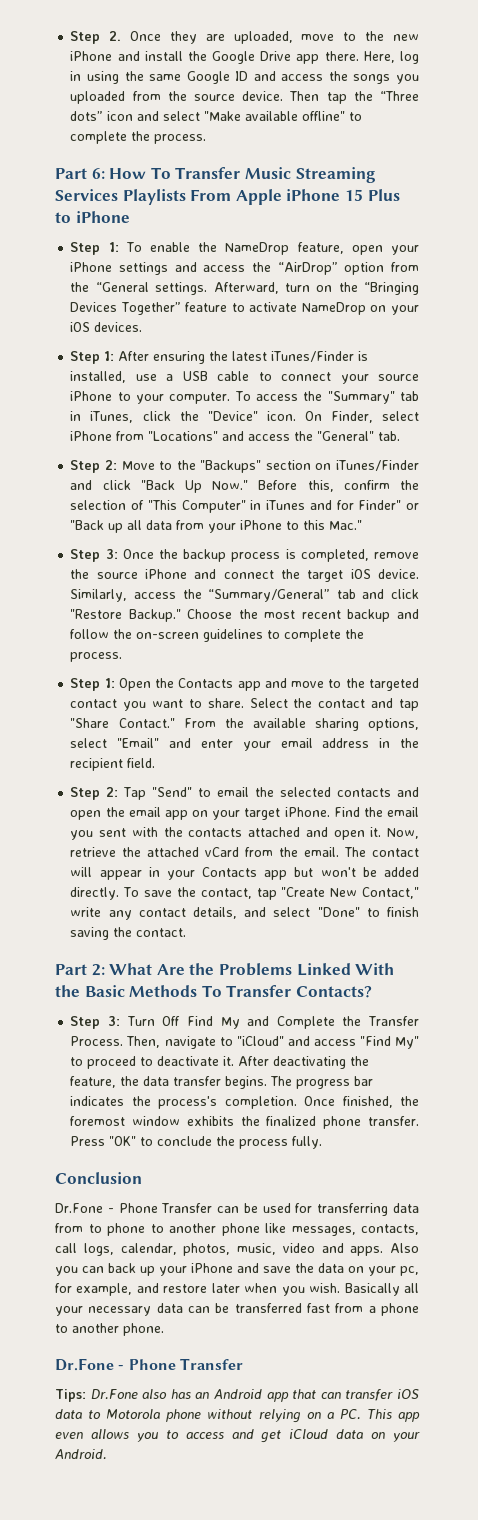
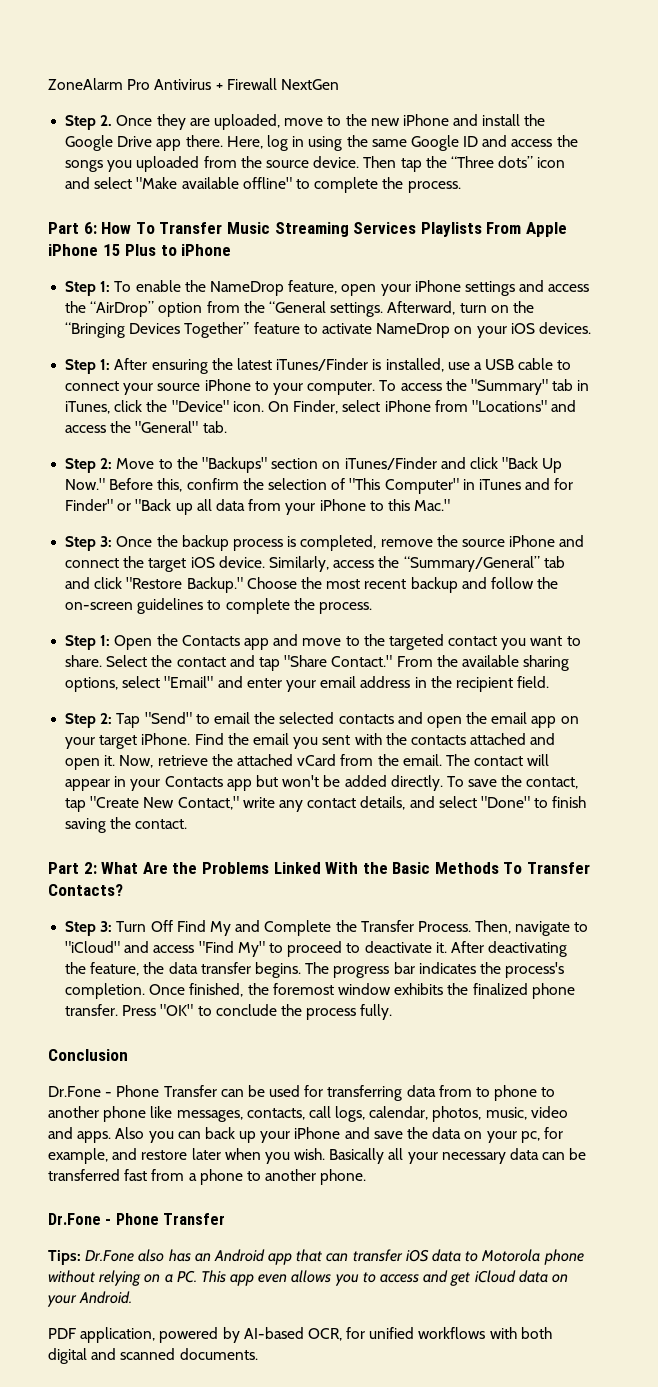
+ ZoneAlarm Pro Antivirus + Firewall NextGen
+ PDF application, powered by AI-based OCR, for unified workflows with both digital and scanned documents.

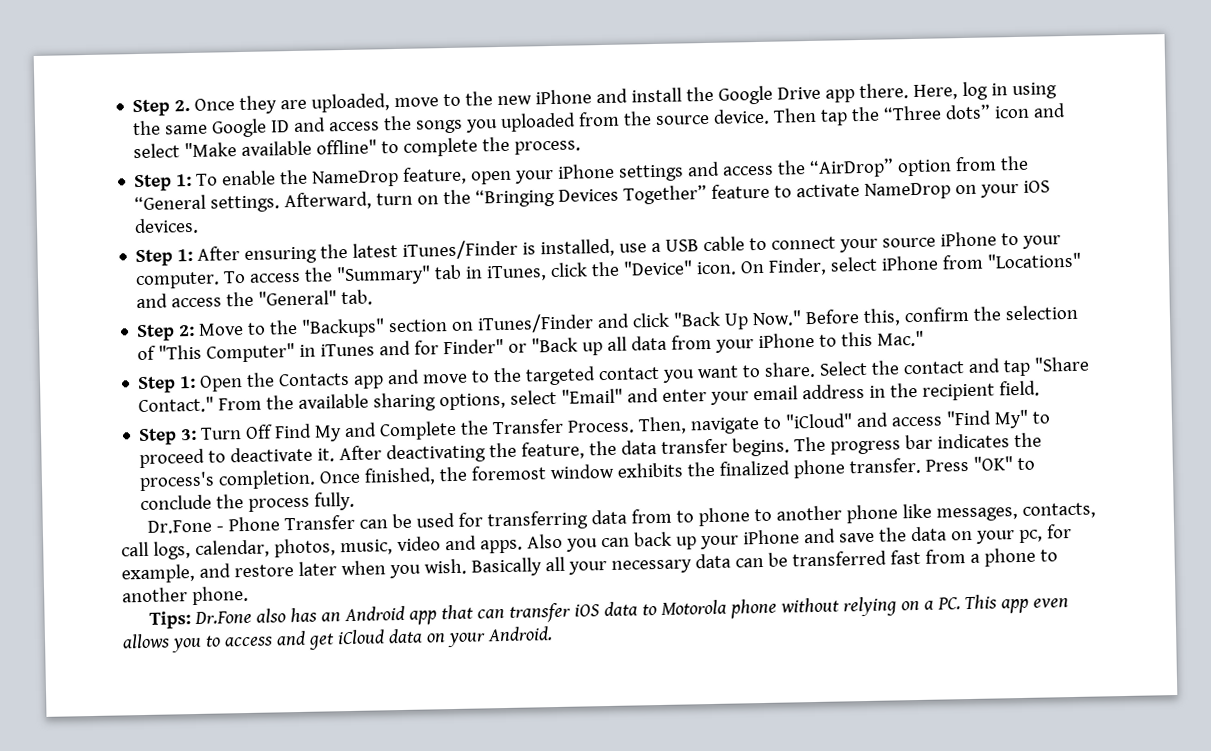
- ZoneAlarm Pro Antivirus + Firewall NextGen
- Part 6: How To Transfer Music Streaming Services Playlists From Apple iPhone 15 Plus to iPhone
- Step 3: Once the backup process is completed, remove the source iPhone and connect the target iOS device. Similarly, access the “Summary/General” tab and click "Restore Backup." Choose the most recent backup and follow the on-screen guidelines to complete the process.
- Step 2: Tap "Send" to email the selected contacts and open the email app on your target iPhone. Find the email you sent with the contacts attached and open it. Now, retrieve the attached vCard from the email. The contact will appear in your Contacts app but won't be added directly. To save the contact, tap "Create New Contact," write any contact details, and select "Done" to finish saving the contact.
- Part 2: What Are the Problems Linked With the Basic Methods To Transfer Contacts?
- Conclusion
  Basically all your necessary data can be transferred fast from a phone to another phone.
- Dr.Fone - Phone Transfer
- PDF application, powered by AI-based OCR, for unified workflows with both digital and scanned documents.

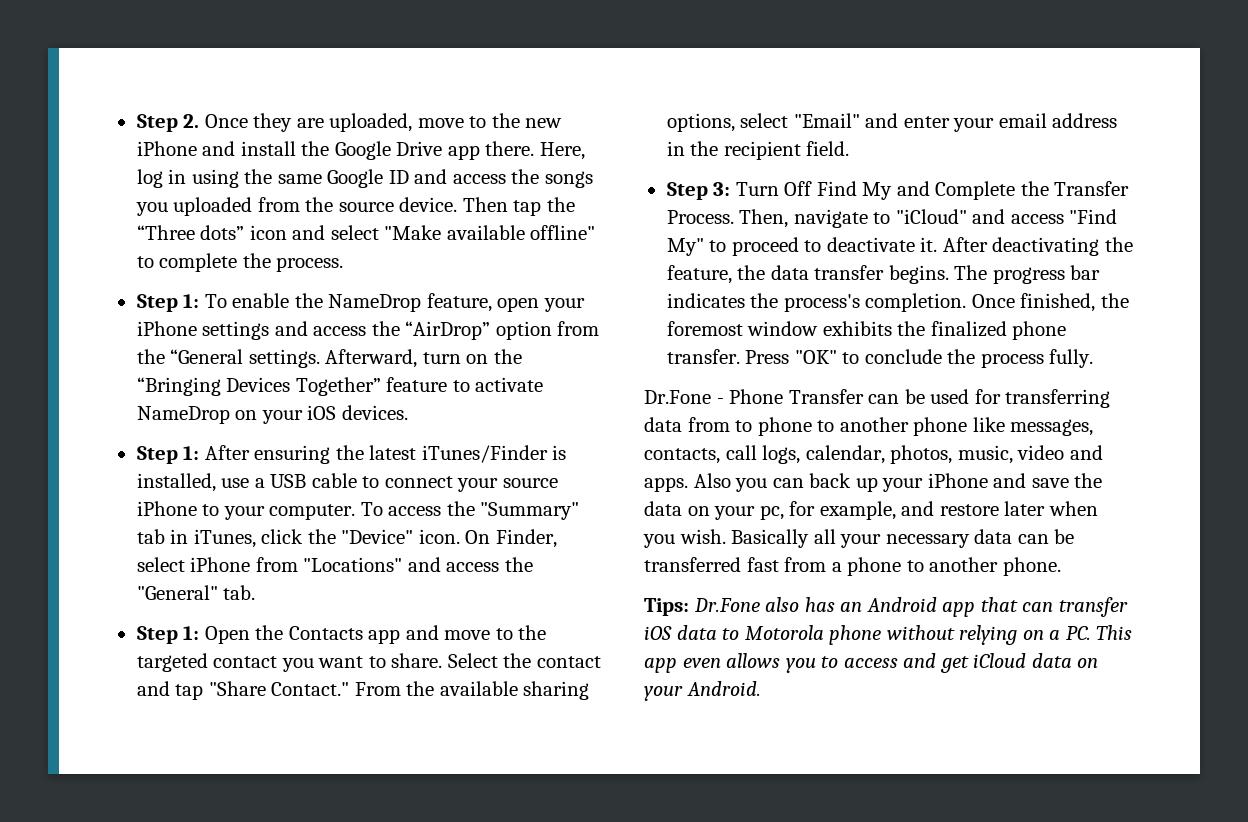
- Step 2: Move to the "Backups" section on iTunes/Finder and click "Back Up Now." Before this, confirm the selection of "This Computer" in iTunes and for Finder" or "Back up all data from your iPhone to this Mac."

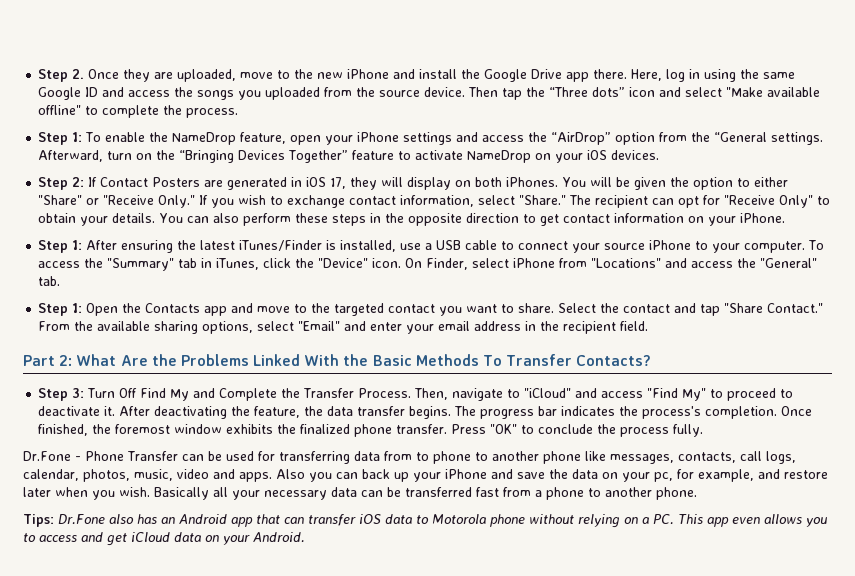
+ Step 2: If Contact Posters are generated in iOS 17, they will display on both iPhones. You will be given the option to either "Share" or "Receive Only." If you wish to exchange contact information, select "Share." The recipient can opt for "Receive Only" to obtain your details. You can also perform these steps in the opposite direction to get contact information on your iPhone.
+ Part 2: What Are the Problems Linked With the Basic Methods To Transfer Contacts?

